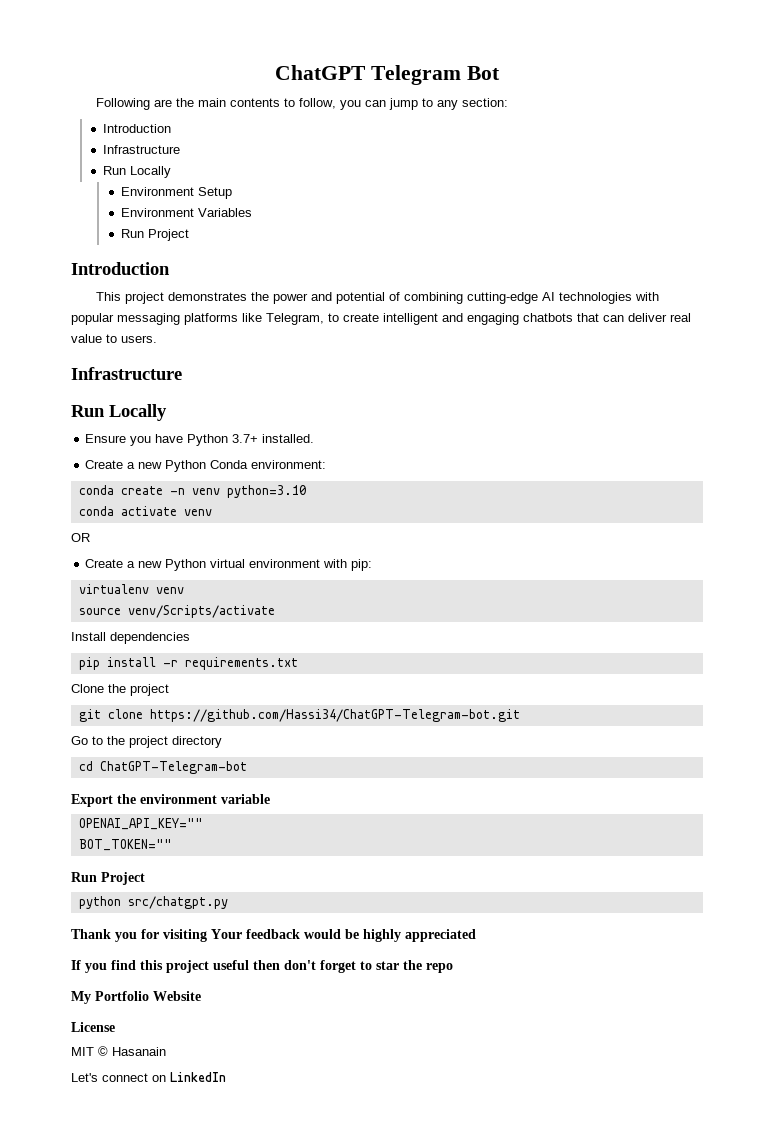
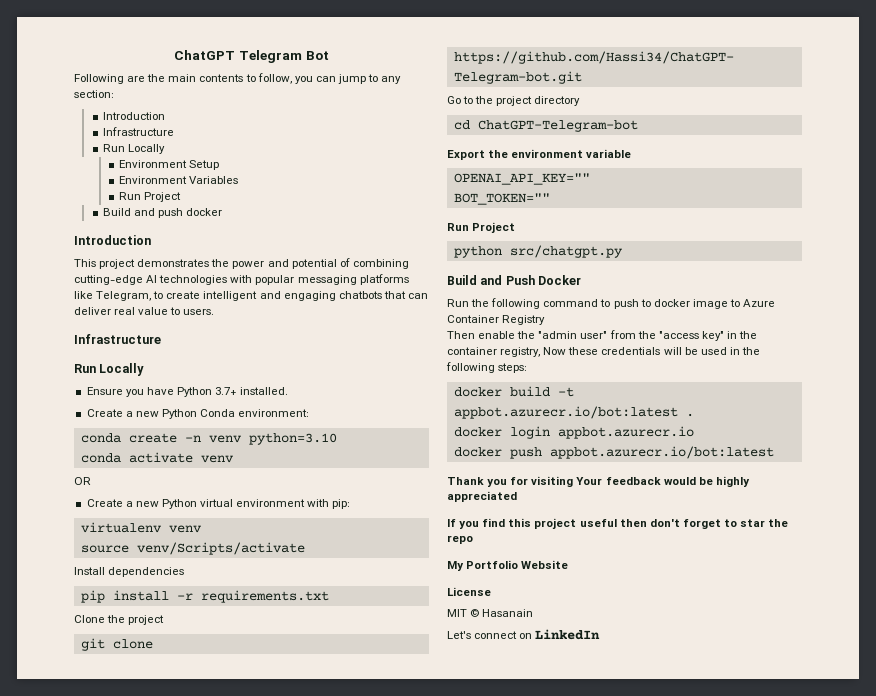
+ Build and push docker
+ Build and Push Docker
+ Run the following command to push to docker image to Azure Container Registry
+ Then enable the "admin user" from the "access key" in the container registry, Now these credentials will be used in the following steps:
+ docker build -t appbot.azurecr.io/bot:latest .
+ docker login appbot.azurecr.io
+ docker push appbot.azurecr.io/bot:latest

